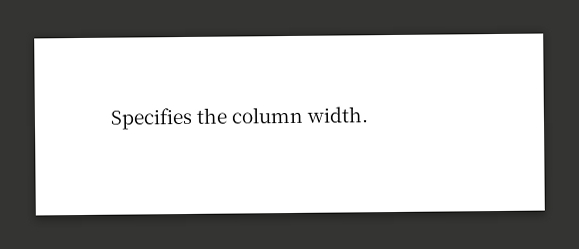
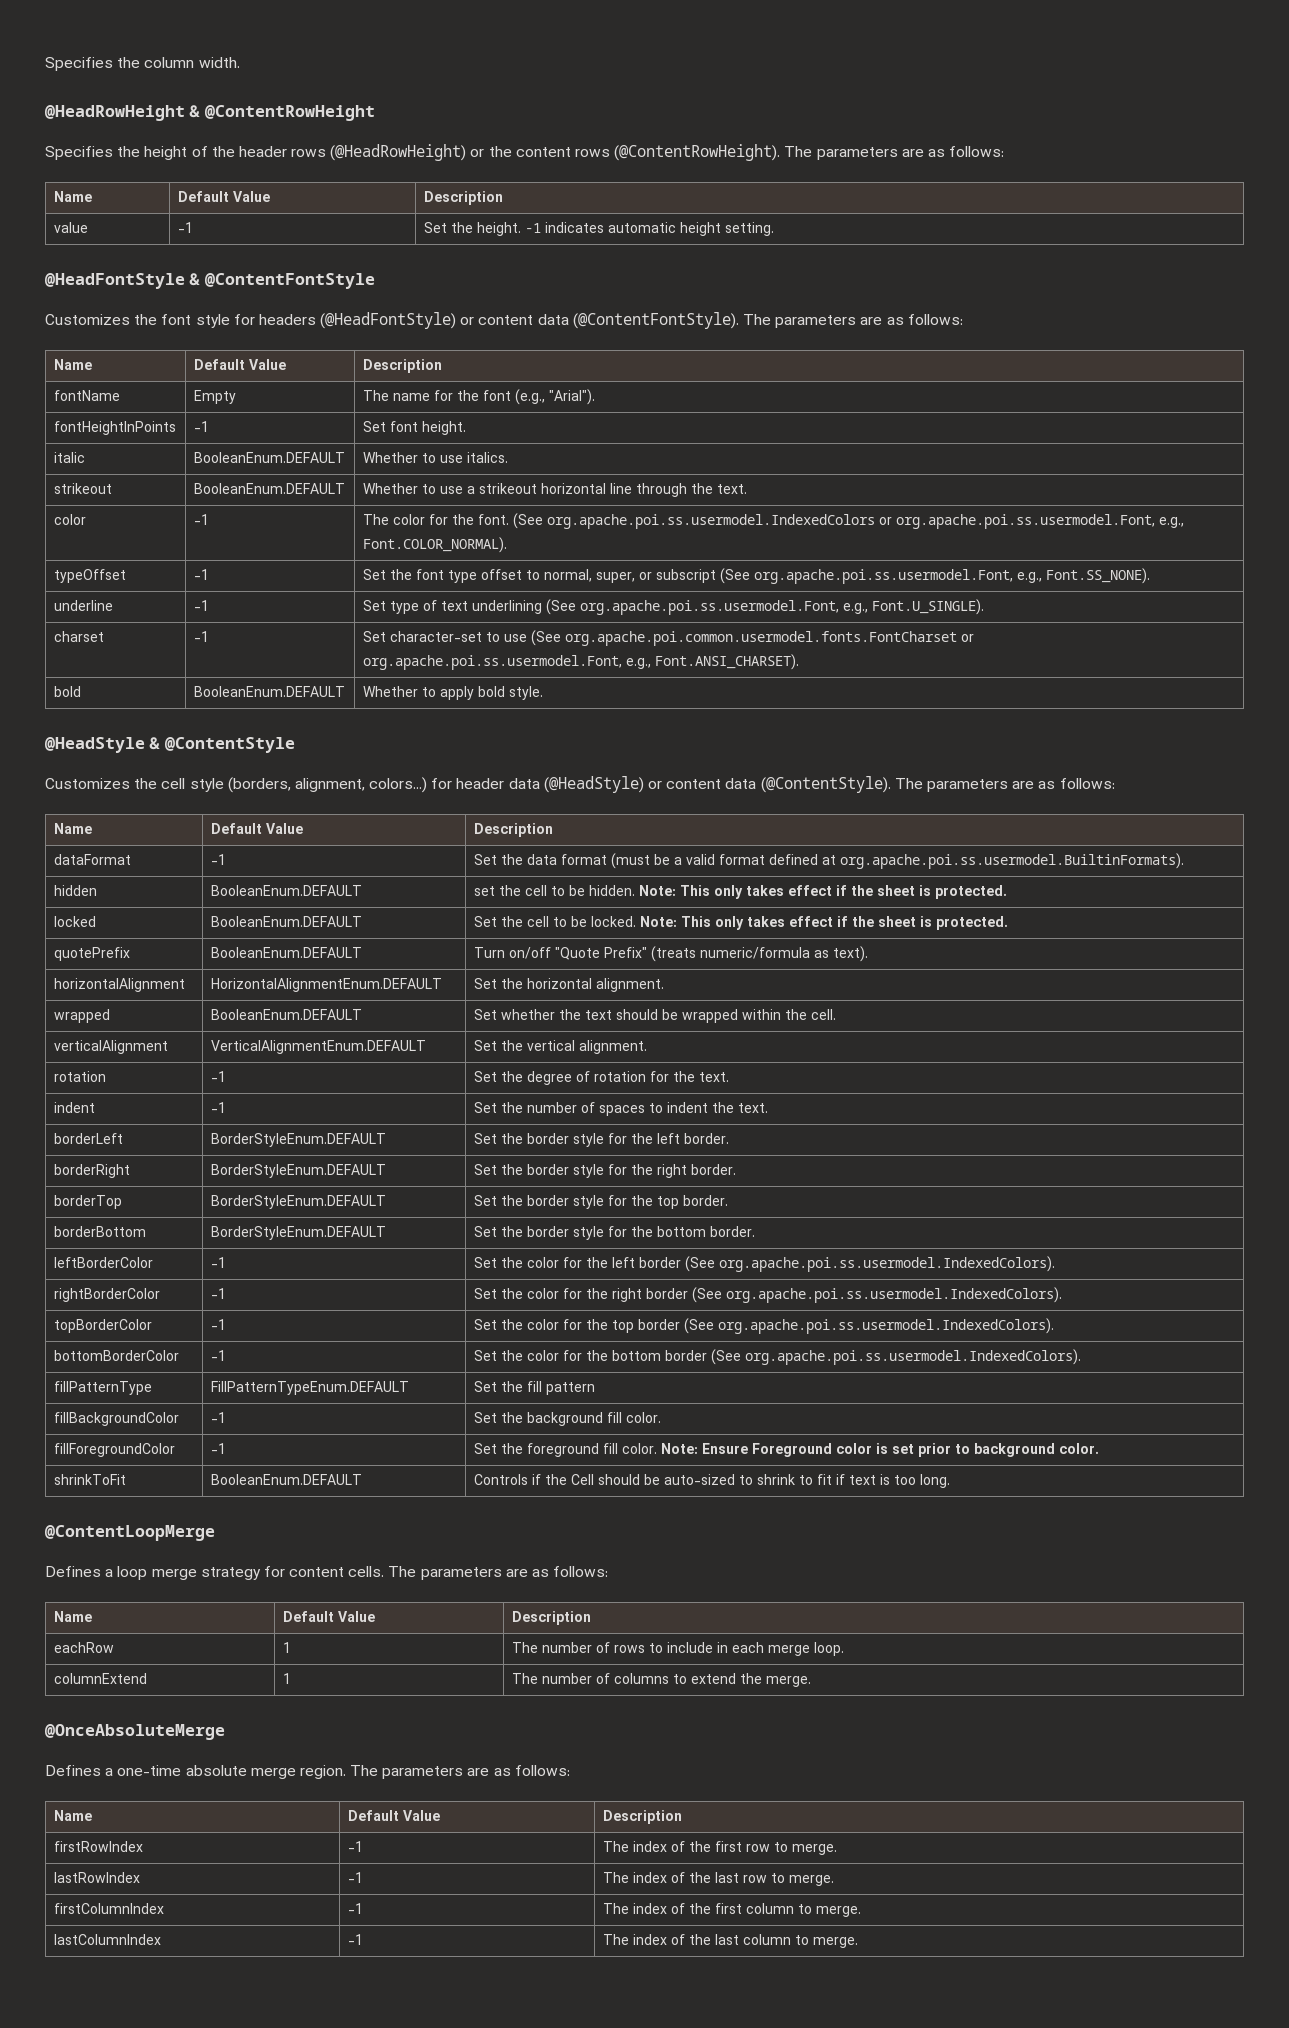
+ @HeadRowHeight & @ContentRowHeight
+ Specifies the height of the header rows (@HeadRowHeight) or the content rows (@ContentRowHeight). The parameters are as follows:
+ Name | Default Value | Description
+ value | -1 | Set the height. -1 indicates automatic height setting.
+ @HeadFontStyle & @ContentFontStyle
+ Customizes the font style for headers (@HeadFontStyle) or content data (@ContentFontStyle). The parameters are as follows:
+ Name | Default Value | Description
+ fontName | Empty | The name for the font (e.g., "Arial").
+ fontHeightInPoints | -1 | Set font height.
+ italic | BooleanEnum.DEFAULT | Whether to use italics.
+ strikeout | BooleanEnum.DEFAULT | Whether to use a strikeout horizontal line through the text.
+ color | -1 | The color for the font. (See org.apache.poi.ss.usermodel.IndexedColors or org.apache.poi.ss.usermodel.Font, e.g., Font.COLOR_NORMAL).
+ typeOffset | -1 | Set the font type offset to normal, super, or subscript (See org.apache.poi.ss.usermodel.Font, e.g., Font.SS_NONE).
+ underline | -1 | Set type of text underlining (See org.apache.poi.ss.usermodel.Font, e.g., Font.U_SINGLE).
+ charset | -1 | Set character-set to use (See org.apache.poi.common.usermodel.fonts.FontCharset or org.apache.poi.ss.usermodel.Font, e.g., Font.ANSI_CHARSET).
+ bold | BooleanEnum.DEFAULT | Whether to apply bold style.
+ @HeadStyle & @ContentStyle
+ Customizes the cell style (borders, alignment, colors...) for header data (@HeadStyle) or content data (@ContentStyle). The parameters are as follows:
+ Name | Default Value | Description
+ dataFormat | -1 | Set the data format (must be a valid format defined at org.apache.poi.ss.usermodel.BuiltinFormats).
+ hidden | BooleanEnum.DEFAULT | set the cell to be hidden. Note: This only takes effect if the sheet is protected.
+ locked | BooleanEnum.DEFAULT | Set the cell to be locked. Note: This only takes effect if the sheet is protected.
+ quotePrefix | BooleanEnum.DEFAULT | Turn on/off "Quote Prefix" (treats numeric/formula as text).
+ horizontalAlignment | HorizontalAlignmentEnum.DEFAULT | Set the horizontal alignment.
+ wrapped | BooleanEnum.DEFAULT | Set whether the text should be wrapped within the cell.
+ verticalAlignment | VerticalAlignmentEnum.DEFAULT | Set the vertical alignment.
+ rotation | -1 | Set the degree of rotation for the text.
+ indent | -1 | Set the number of spaces to indent the text.
+ borderLeft | BorderStyleEnum.DEFAULT | Set the border style for the left border.
+ borderRight | BorderStyleEnum.DEFAULT | Set the border style for the right border.
+ borderTop | BorderStyleEnum.DEFAULT | Set the border style for the top border.
+ borderBottom | BorderStyleEnum.DEFAULT | Set the border style for the bottom border.
+ leftBorderColor | -1 | Set the color for the left border (See org.apache.poi.ss.usermodel.IndexedColors).
+ rightBorderColor | -1 | Set the color for the right border (See org.apache.poi.ss.usermodel.IndexedColors).
+ topBorderColor | -1 | Set the color for the top border (See org.apache.poi.ss.usermodel.IndexedColors).
+ bottomBorderColor | -1 | Set the color for the bottom border (See org.apache.poi.ss.usermodel.IndexedColors).
+ fillPatternType | FillPatternTypeEnum.DEFAULT | Set the fill pattern
+ fillBackgroundColor | -1 | Set the background fill color.
+ fillForegroundColor | -1 | Set the foreground fill color. Note: Ensure Foreground color is set prior to background color.
+ shrinkToFit | BooleanEnum.DEFAULT | Controls if the Cell should be auto-sized to shrink to fit if text is too long.
+ @ContentLoopMerge
+ Defines a loop merge strategy for content cells. The parameters are as follows:
+ Name | Default Value | Description
+ eachRow | 1 | The number of rows to include in each merge loop.
+ columnExtend | 1 | The number of columns to extend the merge.
+ @OnceAbsoluteMerge
+ Defines a one-time absolute merge region. The parameters are as follows:
+ Name | Default Value | Description
+ firstRowIndex | -1 | The index of the first row to merge.
+ lastRowIndex | -1 | The index of the last row to merge.
+ firstColumnIndex | -1 | The index of the first column to merge.
+ lastColumnIndex | -1 | The index of the last column to merge.

